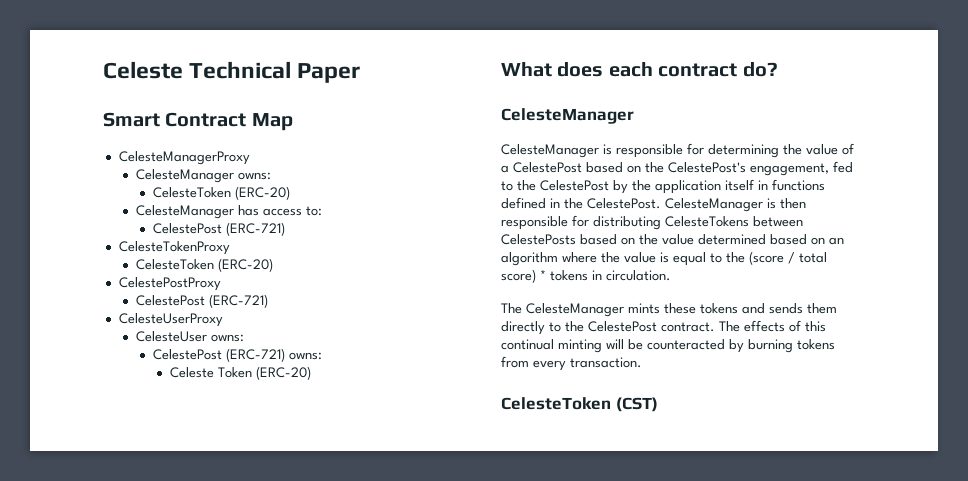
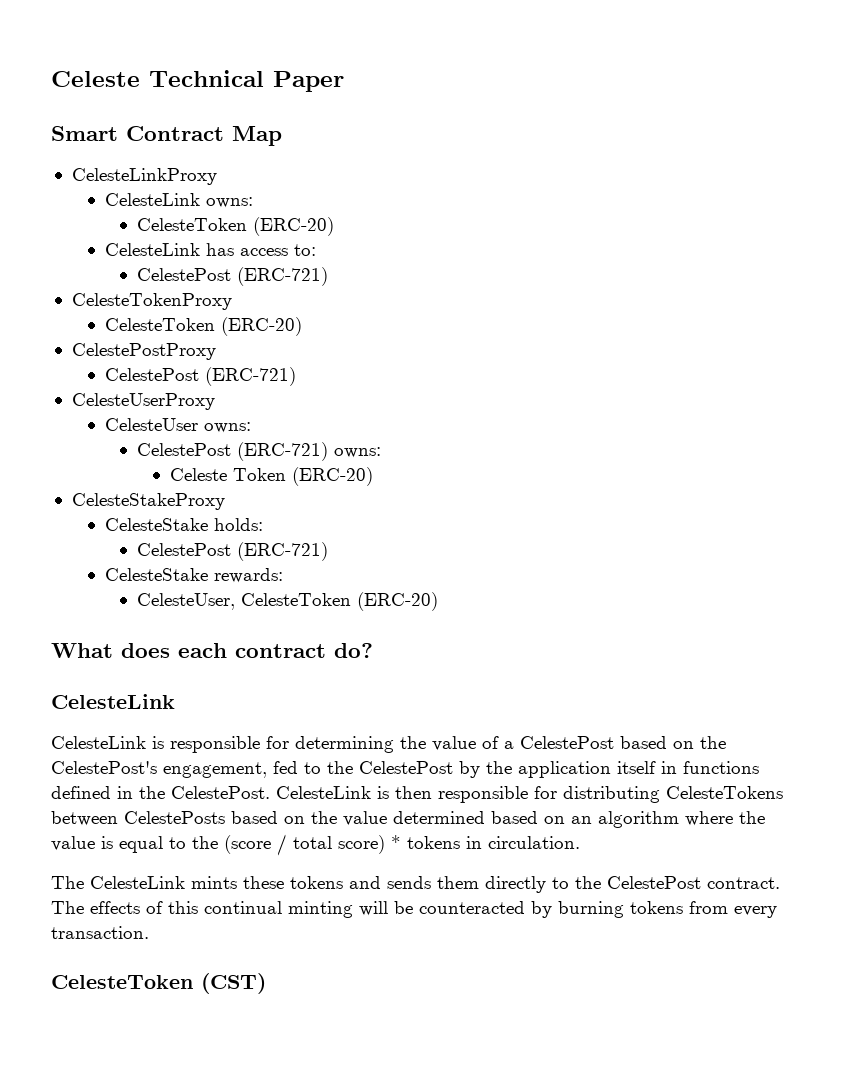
- CelesteManagerProxy
- CelesteManager owns:
+ CelesteLinkProxy
+ CelesteLink owns:
- CelesteManager has access to:
+ CelesteLink has access to:
+ CelesteStakeProxy
+ CelesteStake holds:
+ CelestePost (ERC-721)
+ CelesteStake rewards:
+ CelesteUser, CelesteToken (ERC-20)
  What does each contract do?
- CelesteManager
- CelesteManager is responsible for determining the value of a CelestePost based on the CelestePost's engagement, fed to the CelestePost by the application itself in functions defined in the CelestePost.
+ CelesteLink
+ CelesteLink is responsible for determining the value of a CelestePost based on the CelestePost's engagement, fed to the CelestePost by the application itself in functions defined in the CelestePost.
- CelesteManager is then responsible for distributing CelesteTokens between CelestePosts based on the value determined based on an algorithm where the value is equal to the (score / total score) * tokens in circulation.
+ CelesteLink is then responsible for distributing CelesteTokens between CelestePosts based on the value determined based on an algorithm where the value is equal to the (score / total score) * tokens in circulation.
- The CelesteManager mints these tokens and sends them directly to the CelestePost contract.
+ The CelesteLink mints these tokens and sends them directly to the CelestePost contract.

